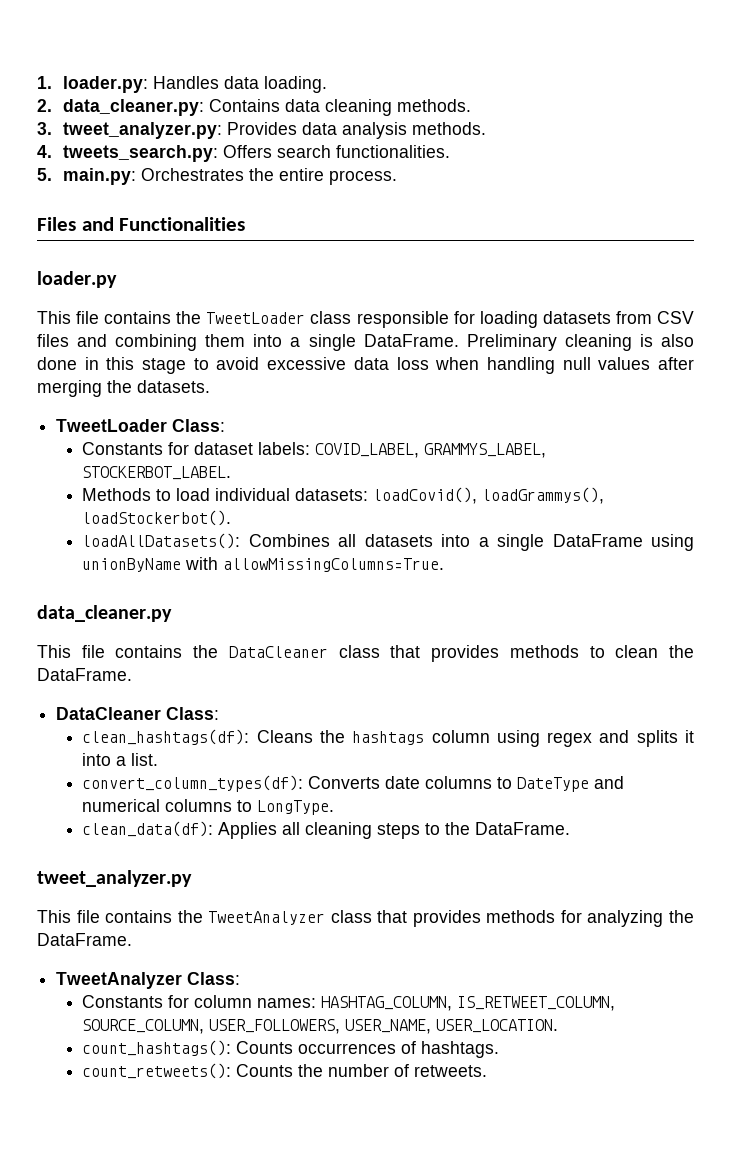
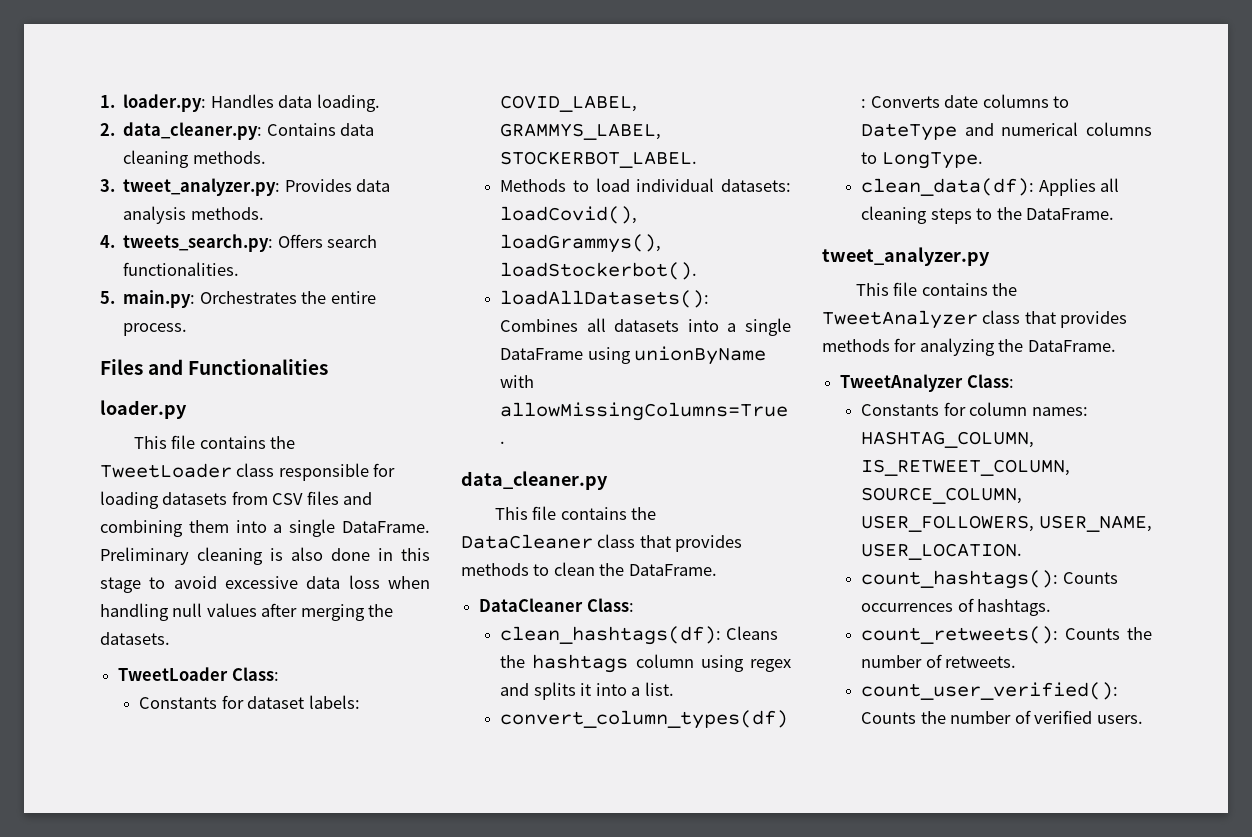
+ count_user_verified(): Counts the number of verified users.

